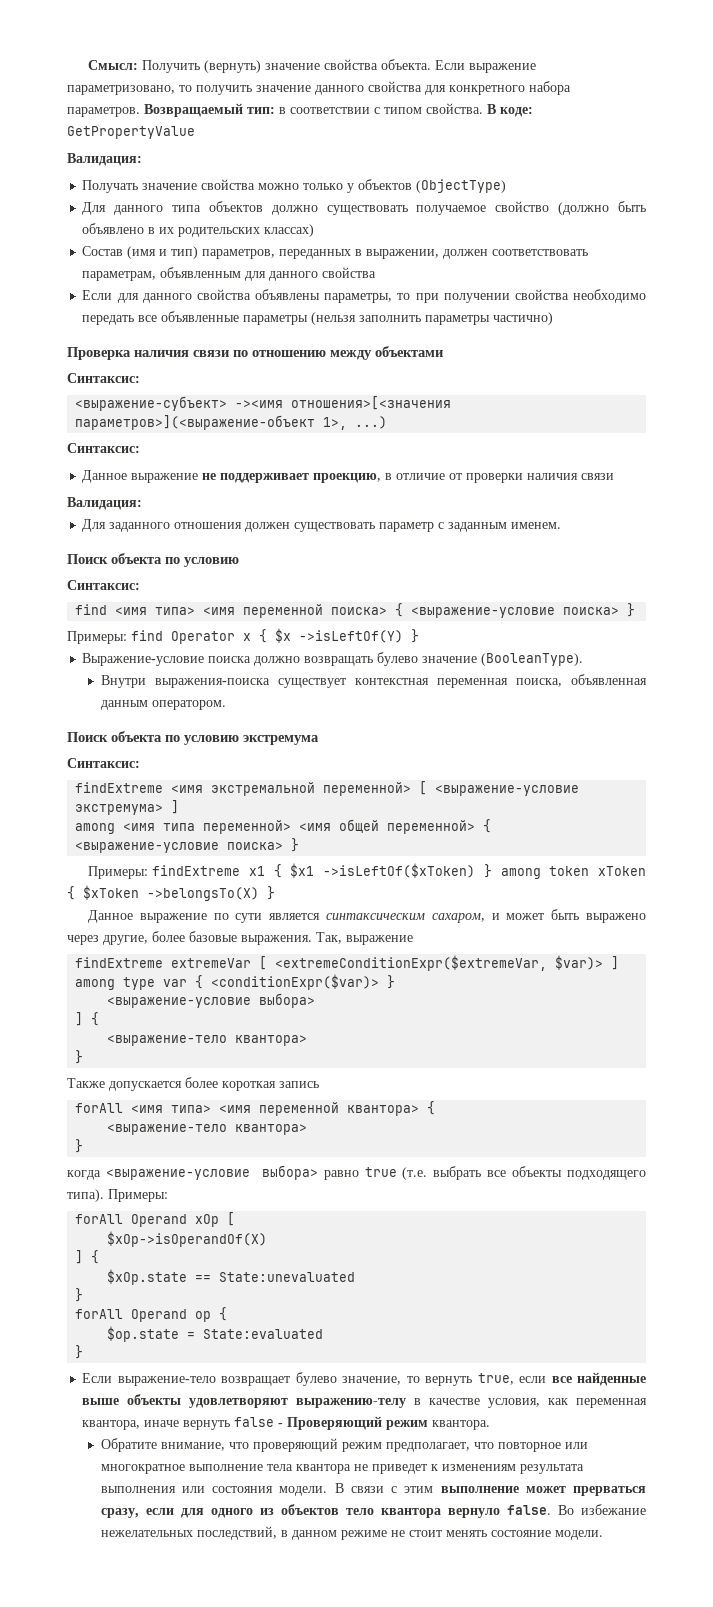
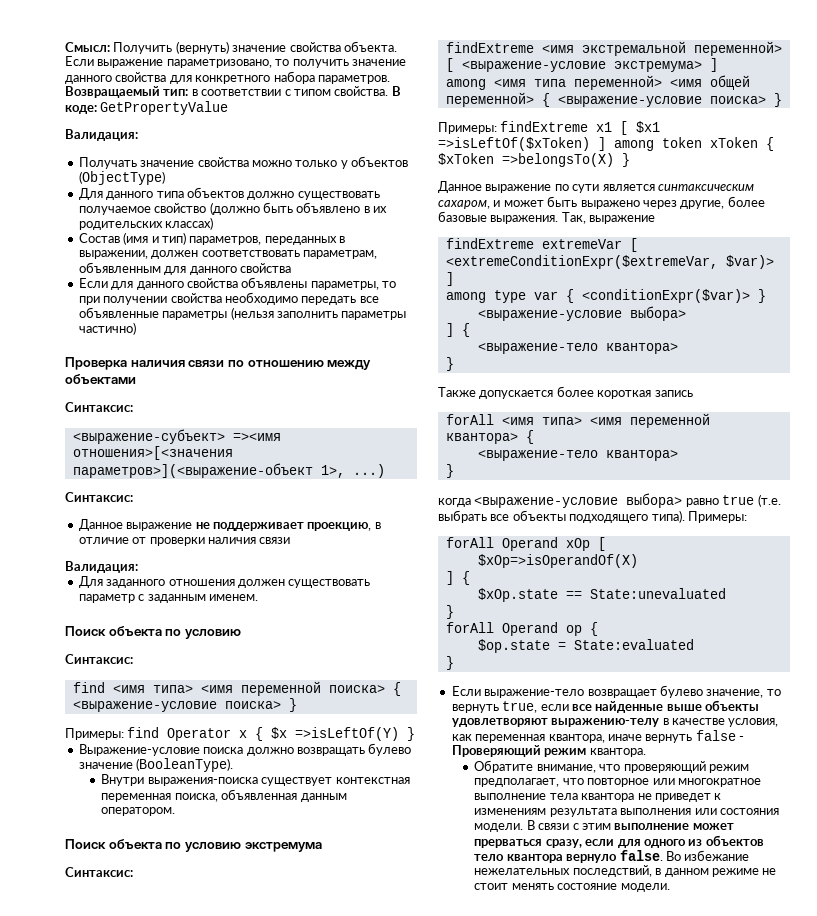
- <выражение-субъект> -><имя отношения>[<значения параметров>](<выражение-объект 1>, ...)
+ <выражение-субъект> =><имя отношения>[<значения параметров>](<выражение-объект 1>, ...)
- Примеры: find Operator x { $x ->isLeftOf(Y) }
+ Примеры: find Operator x { $x =>isLeftOf(Y) }
- Примеры: findExtreme x1 { $x1 ->isLeftOf($xToken) } among token xToken { $xToken ->belongsTo(X) }
+ Примеры: findExtreme x1 [ $x1 =>isLeftOf($xToken) ] among token xToken { $xToken =>belongsTo(X) }
- $xOp->isOperandOf(X)
+ $xOp=>isOperandOf(X)

